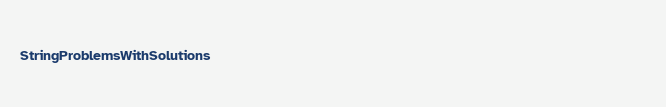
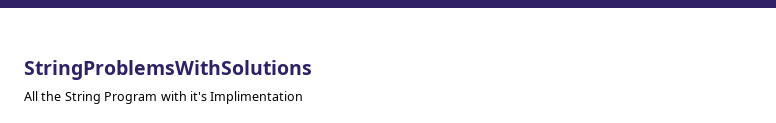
+ All the String Program with it's Implimentation

